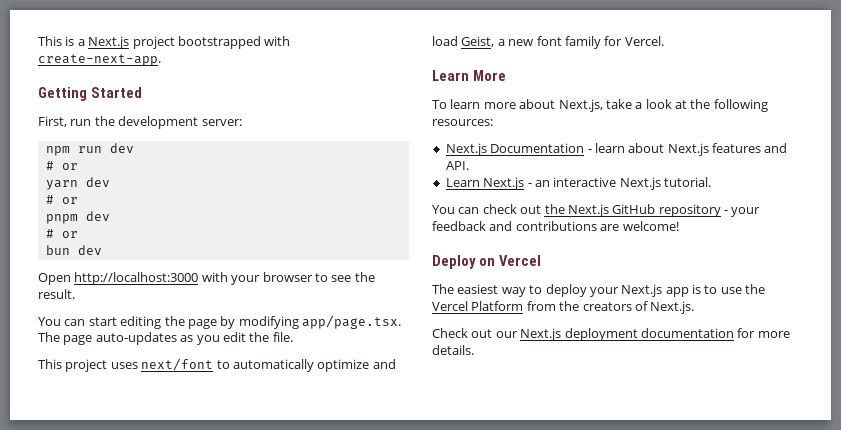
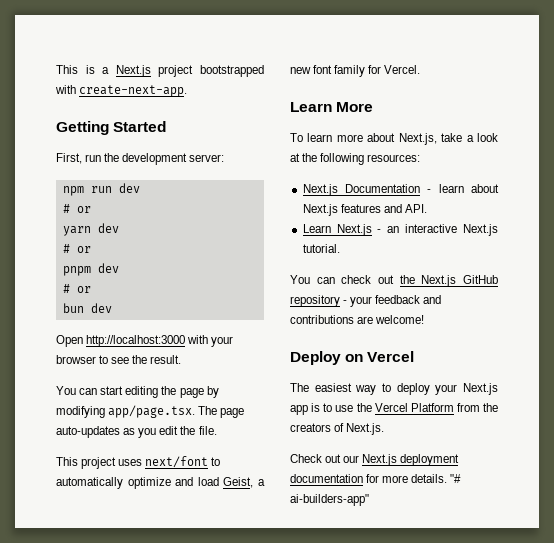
+ "# ai-builders-app"

